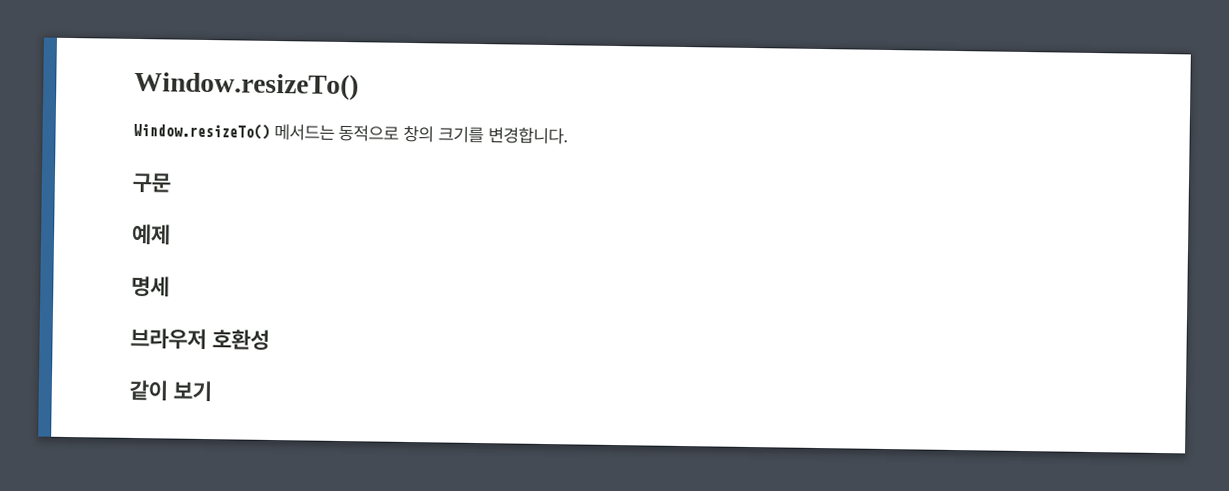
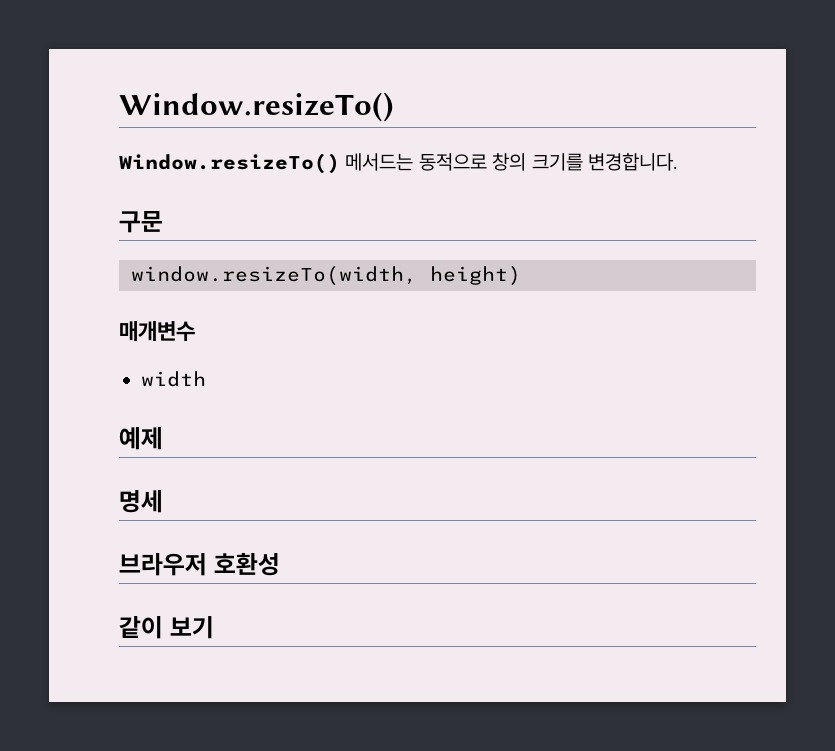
+ window.resizeTo(width, height)
+ 매개변수
+ width

